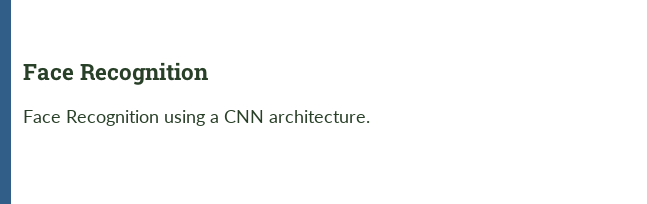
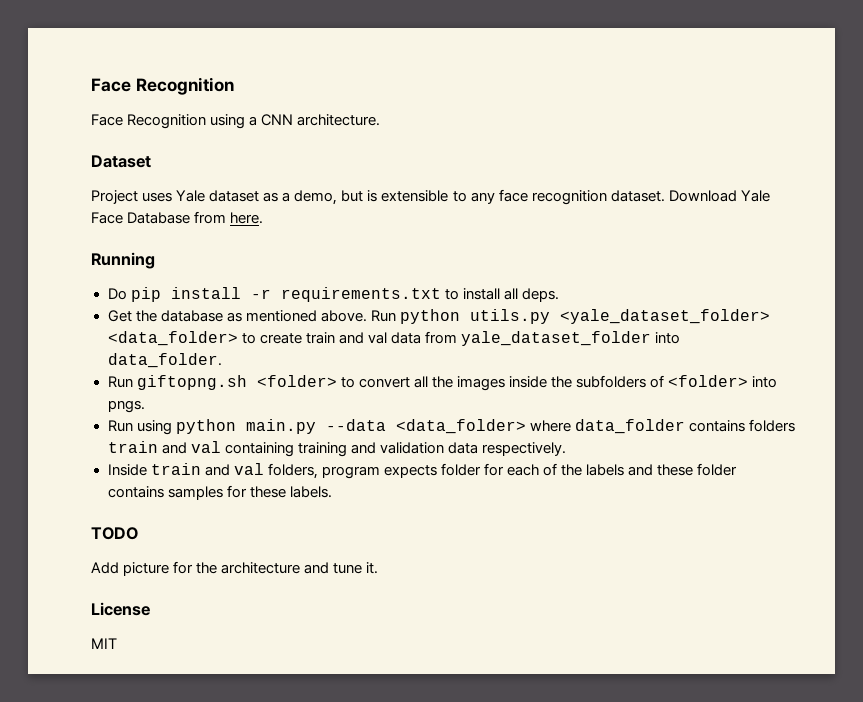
+ Dataset
+ Project uses Yale dataset as a demo, but is extensible to any face recognition dataset. Download Yale Face Database from here.
+ Running
+ Do pip install -r requirements.txt to install all deps.
+ Get the database as mentioned above. Run python utils.py <yale_dataset_folder> <data_folder> to create train and val data from yale_dataset_folder into data_folder.
+ Run giftopng.sh <folder> to convert all the images inside the subfolders of <folder> into pngs.
+ Run using python main.py --data <data_folder> where data_folder contains folders train and val containing training and validation data respectively.
+ Inside train and val folders, program expects folder for each of the labels and these folder contains samples for these labels.
+ TODO
+ Add picture for the architecture and tune it.
+ License
+ MIT

